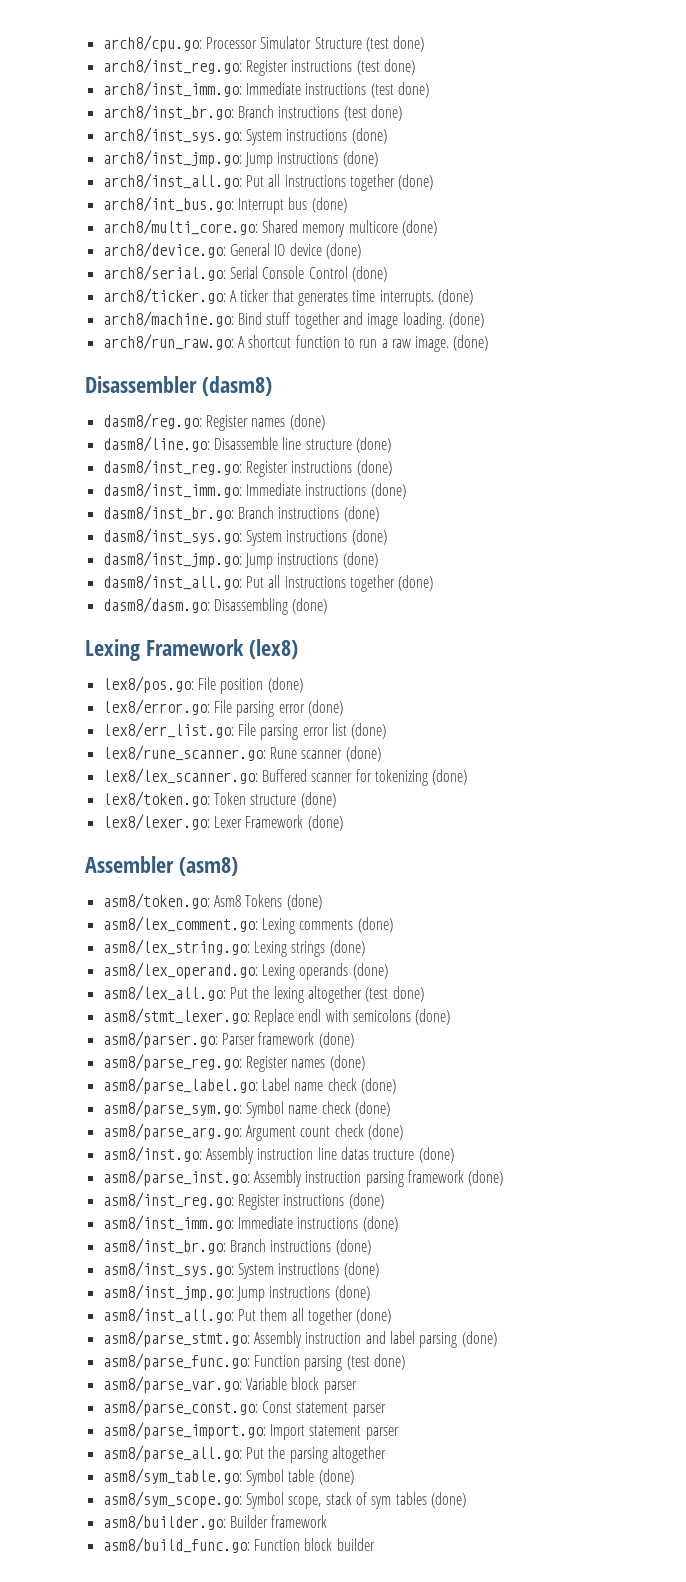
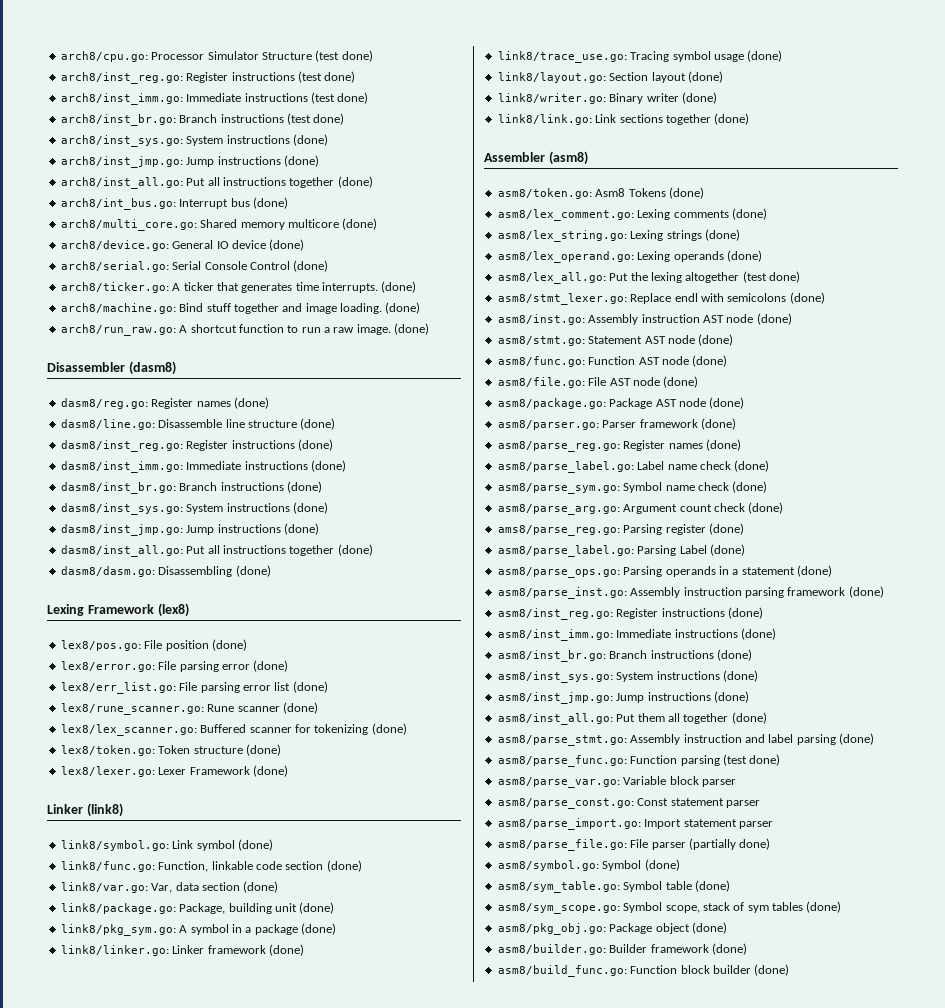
+ Linker (link8)
+ link8/symbol.go: Link symbol (done)
+ link8/func.go: Function, linkable code section (done)
+ link8/var.go: Var, data section (done)
+ link8/package.go: Package, building unit (done)
+ link8/pkg_sym.go: A symbol in a package (done)
+ link8/linker.go: Linker framework (done)
+ link8/trace_use.go: Tracing symbol usage (done)
+ link8/layout.go: Section layout (done)
+ link8/writer.go: Binary writer (done)
+ link8/link.go: Link sections together (done)
+ asm8/inst.go: Assembly instruction AST node (done)
+ asm8/stmt.go: Statement AST node (done)
+ asm8/func.go: Function AST node (done)
+ asm8/file.go: File AST node (done)
+ asm8/package.go: Package AST node (done)
- asm8/inst.go: Assembly instruction line datas tructure (done)
+ ams8/parse_reg.go: Parsing register (done)
+ asm8/parse_label.go: Parsing Label (done)
+ asm8/parse_ops.go: Parsing operands in a statement (done)
- asm8/parse_all.go: Put the parsing altogether
+ asm8/parse_file.go: File parser (partially done)
+ asm8/symbol.go: Symbol (done)
+ asm8/pkg_obj.go: Package object (done)
- asm8/builder.go: Builder framework
+ asm8/builder.go: Builder framework (done)
- asm8/build_func.go: Function block builder
+ asm8/build_func.go: Function block builder (done)

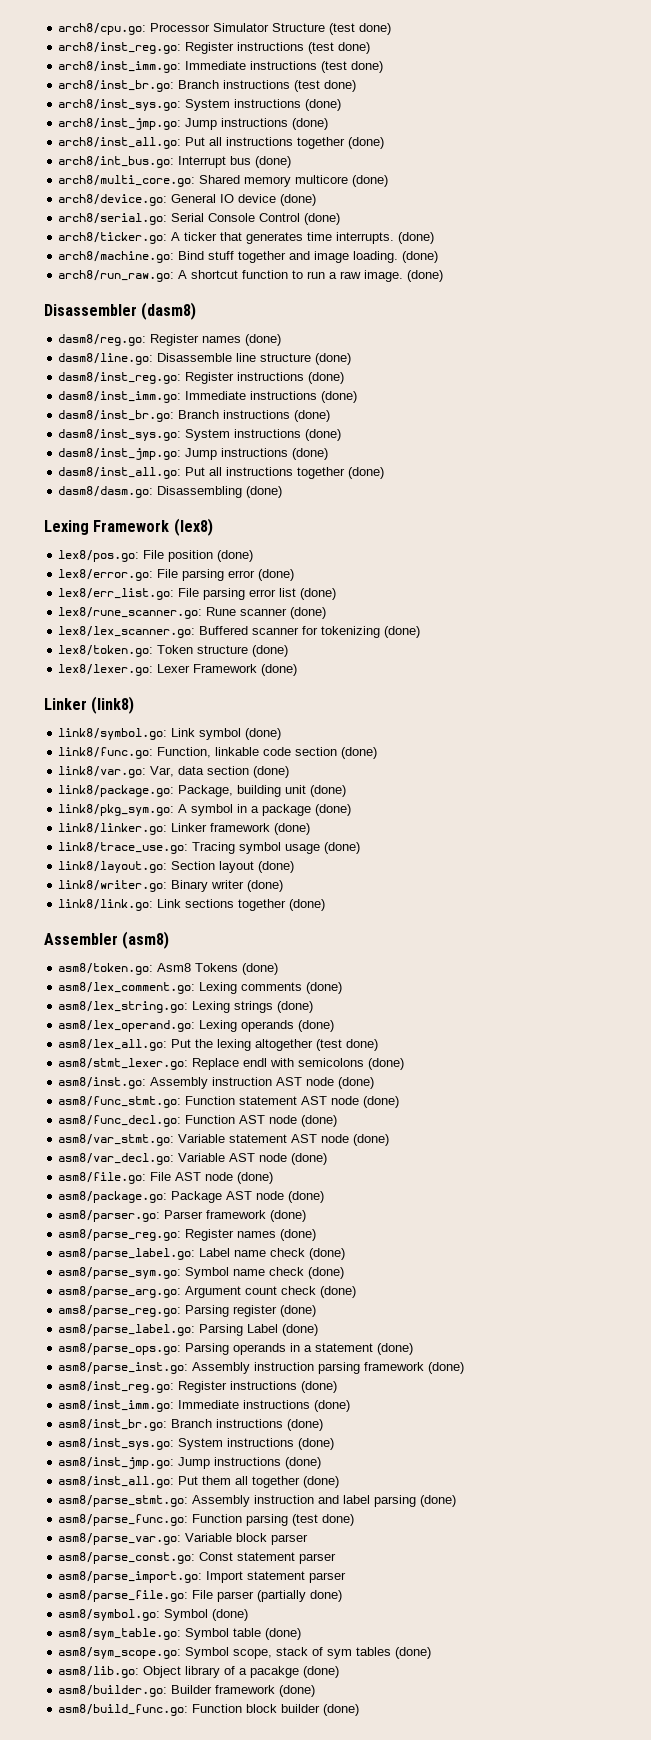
- asm8/stmt.go: Statement AST node (done)
- asm8/func.go: Function AST node (done)
+ asm8/func_stmt.go: Function statement AST node (done)
+ asm8/func_decl.go: Function AST node (done)
+ asm8/var_stmt.go: Variable statement AST node (done)
+ asm8/var_decl.go: Variable AST node (done)
- asm8/pkg_obj.go: Package object (done)
+ asm8/lib.go: Object library of a pacakge (done)

